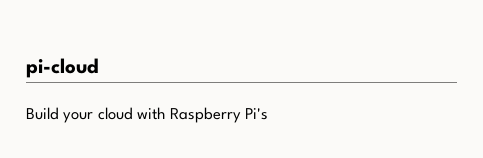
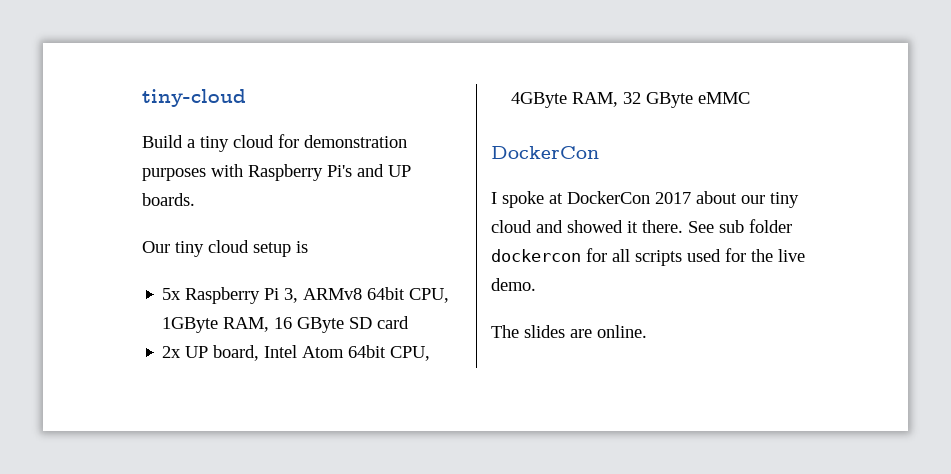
- pi-cloud
+ tiny-cloud
- Build your cloud with Raspberry Pi's
+ Build a tiny cloud for demonstration purposes with Raspberry Pi's and UP boards.
+ Our tiny cloud setup is
+ 5x Raspberry Pi 3, ARMv8 64bit CPU, 1GByte RAM, 16 GByte SD card
+ 2x UP board, Intel Atom 64bit CPU, 4GByte RAM, 32 GByte eMMC
+ DockerCon
+ I spoke at DockerCon 2017 about our tiny cloud and showed it there. See sub folder dockercon for all scripts used for the live demo.
+ The slides are online.

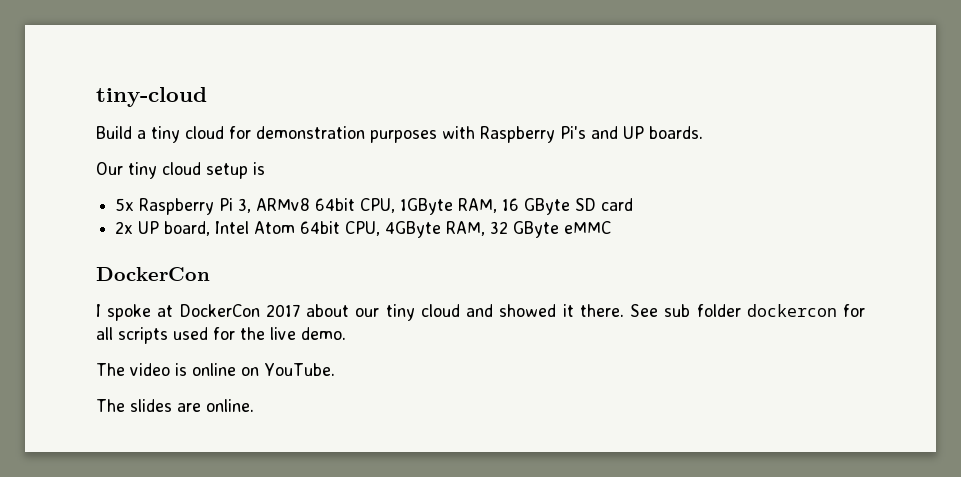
+ The video is online on YouTube.

